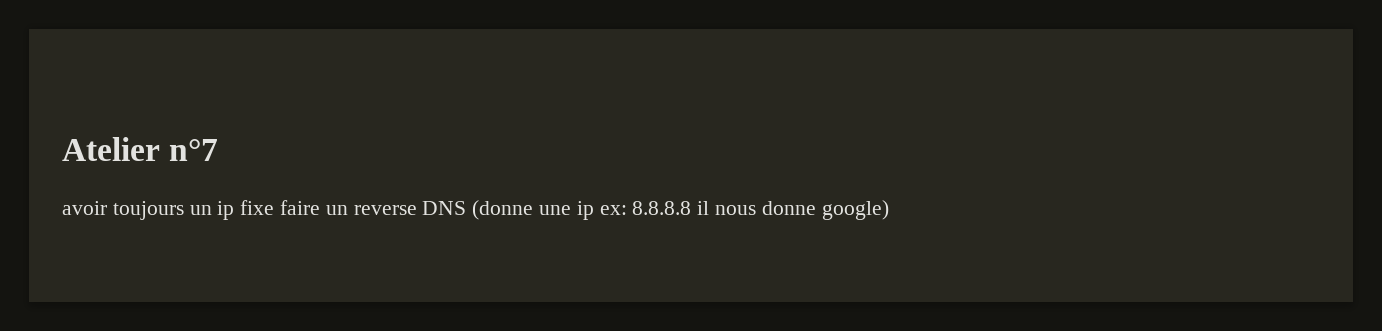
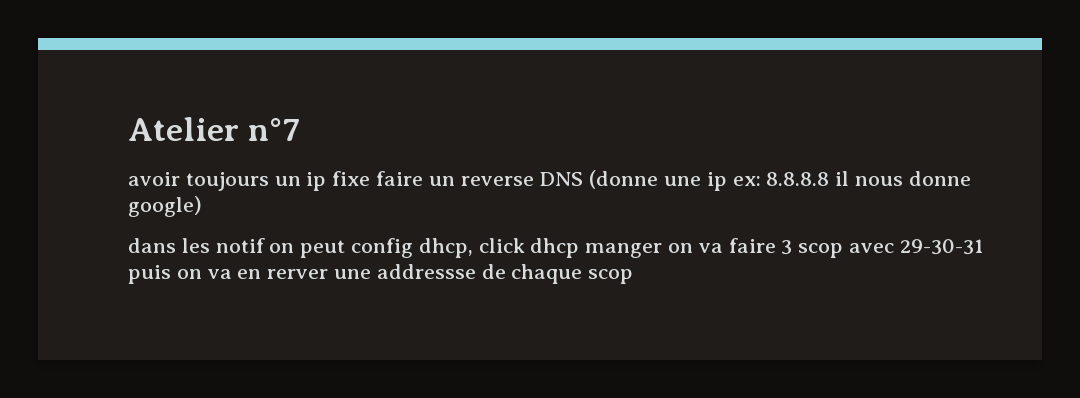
+ dans les notif on peut config dhcp, click dhcp manger on va faire 3 scop avec 29-30-31 puis on va en rerver une addressse de chaque scop

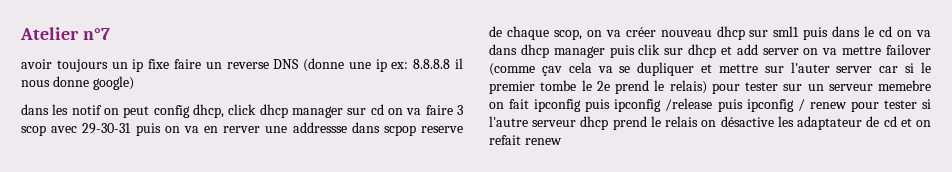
- dans les notif on peut config dhcp, click dhcp manger on va faire 3 scop avec 29-30-31 puis on va en rerver une addressse de chaque scop
+ dans les notif on peut config dhcp, click dhcp manager sur cd on va faire 3 scop avec 29-30-31 puis on va en rerver une addressse dans scpop reserve de chaque scop, on va créer nouveau dhcp sur sml1 puis dans le cd on va dans dhcp manager puis clik sur dhcp et add server on va mettre failover (comme çav cela va se dupliquer et mettre sur l'auter server car si le premier tombe le 2e prend le relais) pour tester sur un serveur memebre on fait ipconfig puis ipconfig /release puis ipconfig / renew pour tester si l'autre serveur dhcp prend le relais on désactive les adaptateur de cd et on refait renew

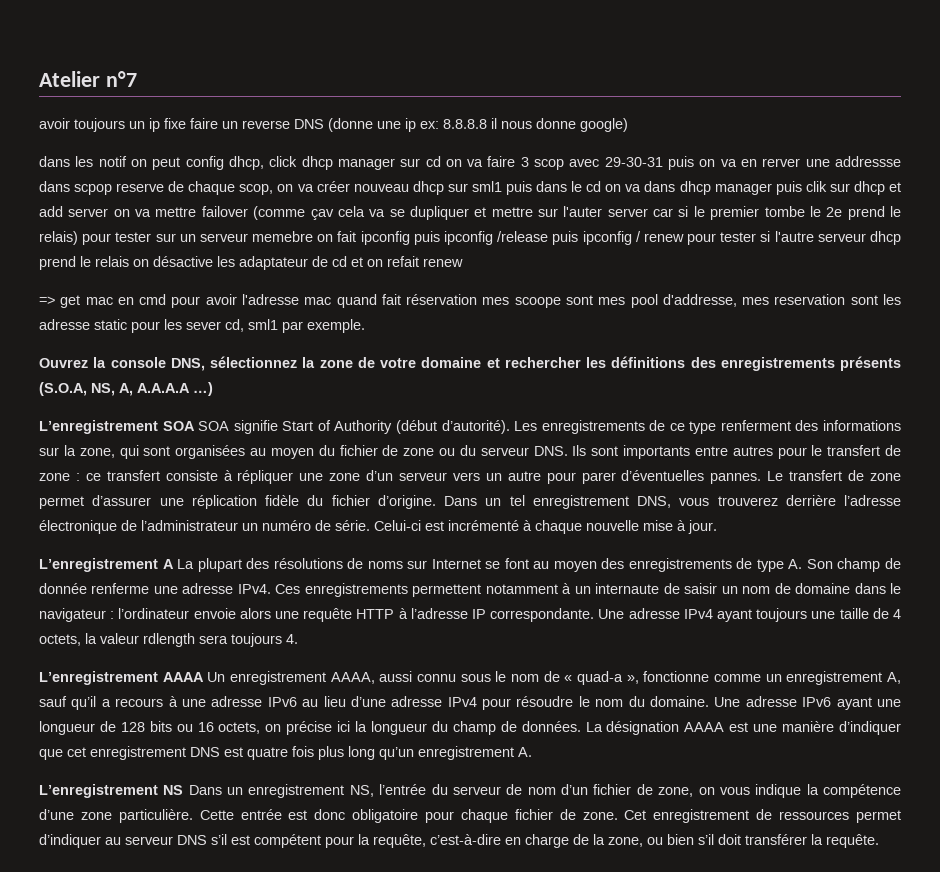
+ => get mac en cmd pour avoir l'adresse mac quand fait réservation mes scoope sont mes pool d'addresse, mes reservation sont les adresse static pour les sever cd, sml1 par exemple.
+ Ouvrez la console DNS, sélectionnez la zone de votre domaine et rechercher les définitions des enregistrements présents (S.O.A, NS, A, A.A.A.A …)
+ L’enregistrement SOA SOA signifie Start of Authority (début d’autorité). Les enregistrements de ce type renferment des informations sur la zone, qui sont organisées au moyen du fichier de zone ou du serveur DNS. Ils sont importants entre autres pour le transfert de zone : ce transfert consiste à répliquer une zone d’un serveur vers un autre pour parer d’éventuelles pannes. Le transfert de zone permet d’assurer une réplication fidèle du fichier d’origine. Dans un tel enregistrement DNS, vous trouverez derrière l’adresse électronique de l’administrateur un numéro de série. Celui-ci est incrémenté à chaque nouvelle mise à jour.
+ L’enregistrement A La plupart des résolutions de noms sur Internet se font au moyen des enregistrements de type A. Son champ de donnée renferme une adresse IPv4. Ces enregistrements permettent notamment à un internaute de saisir un nom de domaine dans le navigateur : l’ordinateur envoie alors une requête HTTP à l’adresse IP correspondante. Une adresse IPv4 ayant toujours une taille de 4 octets, la valeur rdlength sera toujours 4.
+ L’enregistrement AAAA Un enregistrement AAAA, aussi connu sous le nom de « quad-a », fonctionne comme un enregistrement A, sauf qu’il a recours à une adresse IPv6 au lieu d’une adresse IPv4 pour résoudre le nom du domaine. Une adresse IPv6 ayant une longueur de 128 bits ou 16 octets, on précise ici la longueur du champ de données. La désignation AAAA est une manière d’indiquer que cet enregistrement DNS est quatre fois plus long qu’un enregistrement A.
+ L’enregistrement NS Dans un enregistrement NS, l’entrée du serveur de nom d’un fichier de zone, on vous indique la compétence d’une zone particulière. Cette entrée est donc obligatoire pour chaque fichier de zone. Cet enregistrement de ressources permet d’indiquer au serveur DNS s’il est compétent pour la requête, c’est-à-dire en charge de la zone, ou bien s’il doit transférer la requête.

